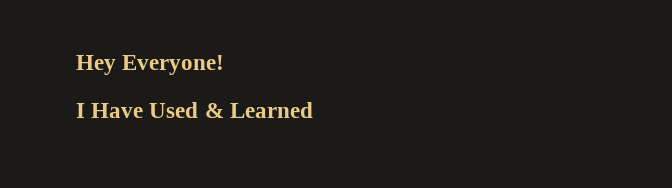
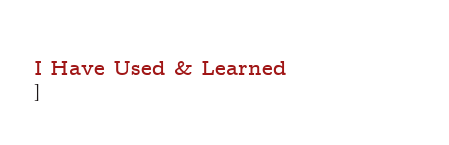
- Hey Everyone!
+ ]

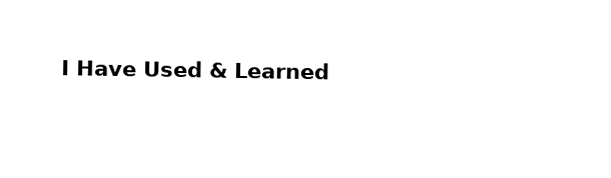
- ]

